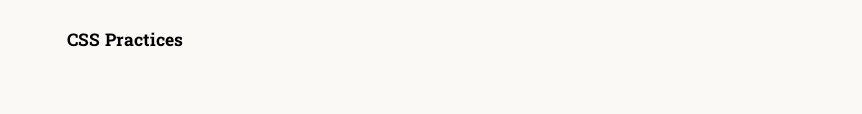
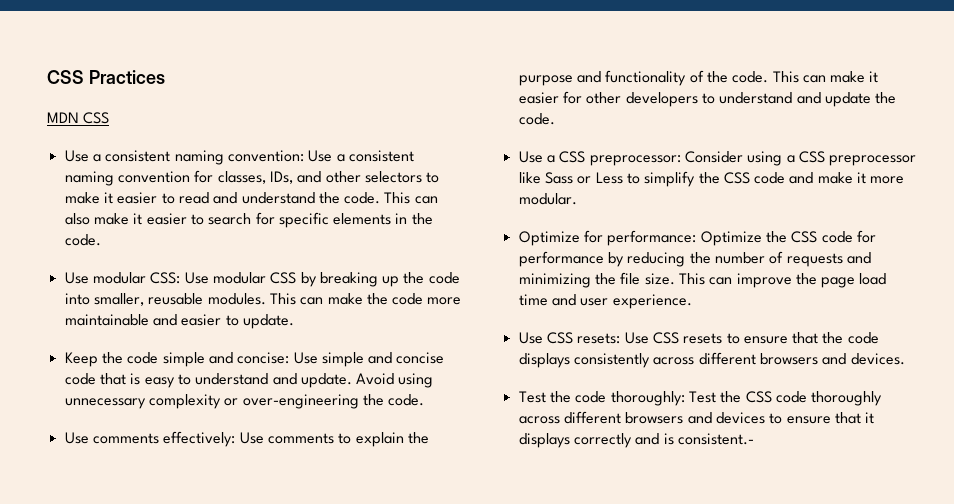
+ MDN CSS
+ Use a consistent naming convention: Use a consistent naming convention for classes, IDs, and other selectors to make it easier to read and understand the code. This can also make it easier to search for specific elements in the code.
+ Use modular CSS: Use modular CSS by breaking up the code into smaller, reusable modules. This can make the code more maintainable and easier to update.
+ Keep the code simple and concise: Use simple and concise code that is easy to understand and update. Avoid using unnecessary complexity or over-engineering the code.
+ Use comments effectively: Use comments to explain the purpose and functionality of the code. This can make it easier for other developers to understand and update the code.
+ Use a CSS preprocessor: Consider using a CSS preprocessor like Sass or Less to simplify the CSS code and make it more modular.
+ Optimize for performance: Optimize the CSS code for performance by reducing the number of requests and minimizing the file size. This can improve the page load time and user experience.
+ Use CSS resets: Use CSS resets to ensure that the code displays consistently across different browsers and devices.
+ Test the code thoroughly: Test the CSS code thoroughly across different browsers and devices to ensure that it displays correctly and is consistent.-

